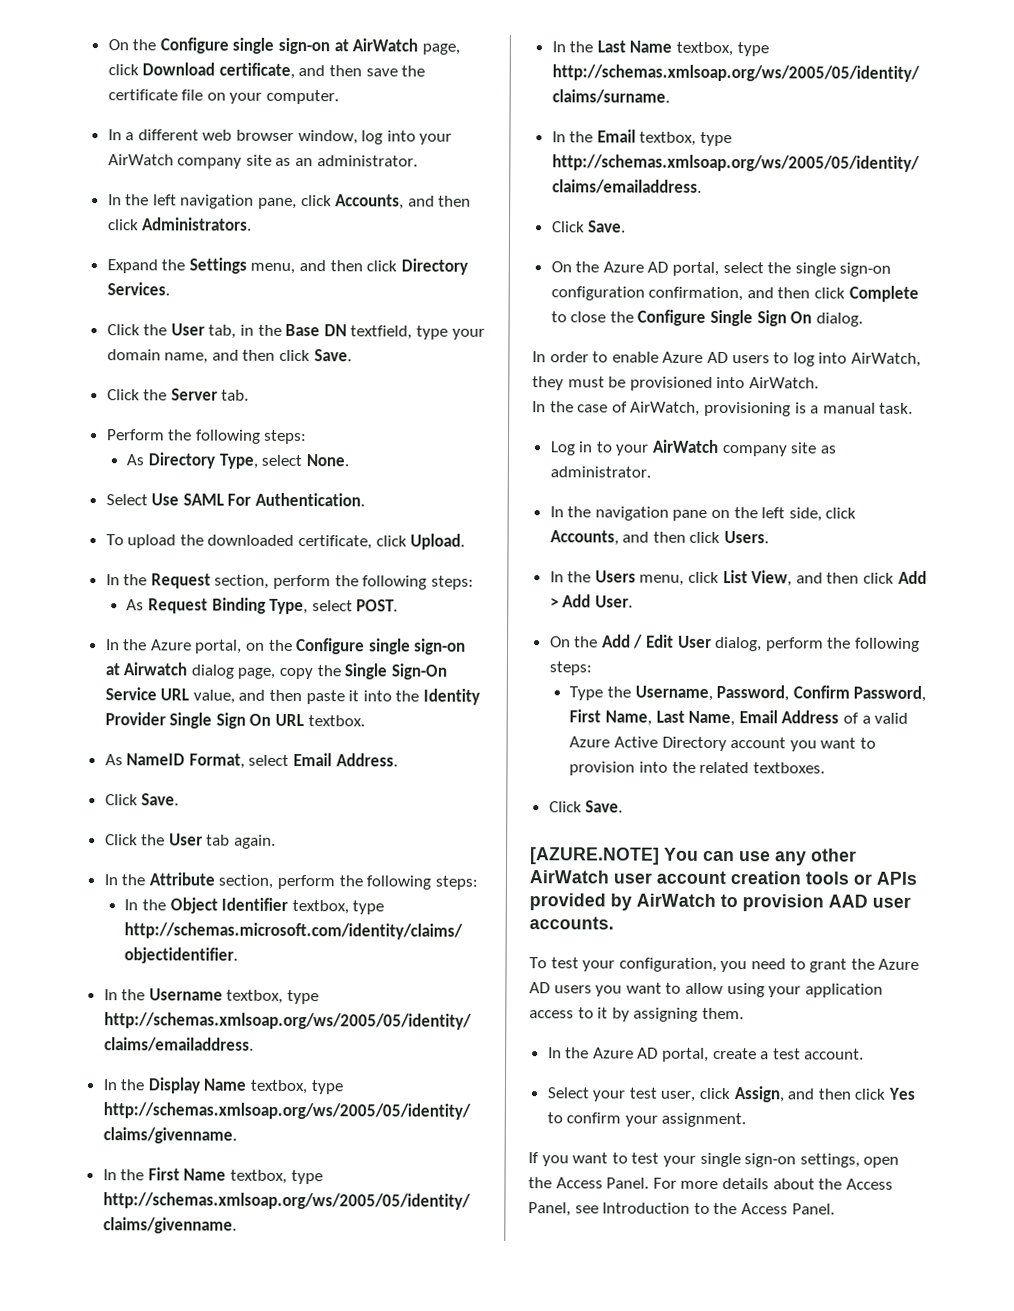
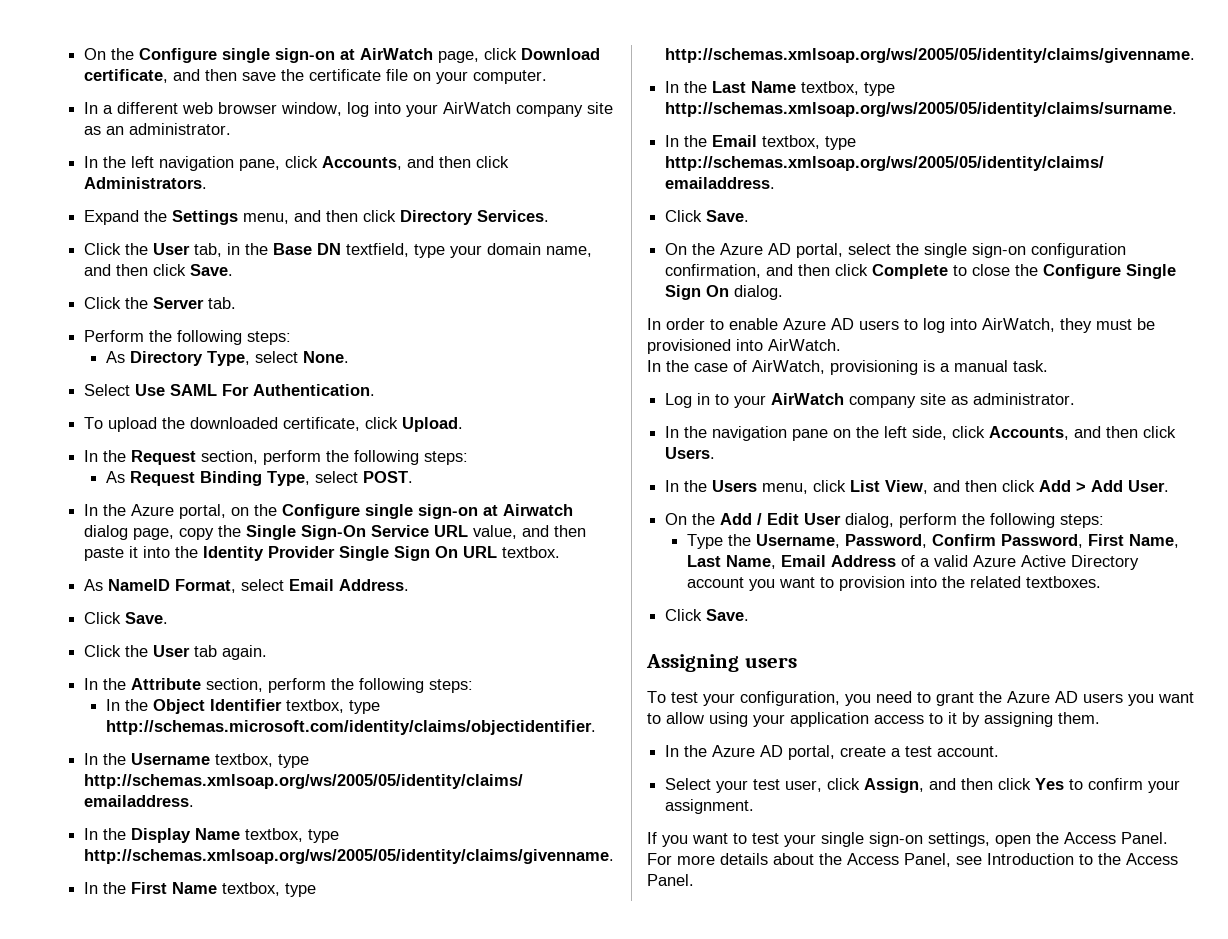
- [AZURE.NOTE] You can use any other AirWatch user account creation tools or APIs provided by AirWatch to provision AAD user accounts.
+ Assigning users

